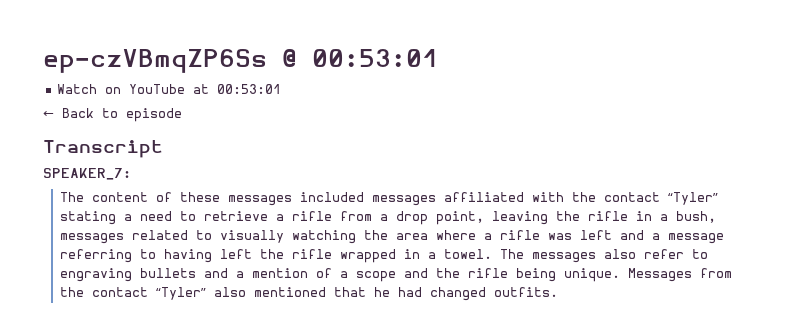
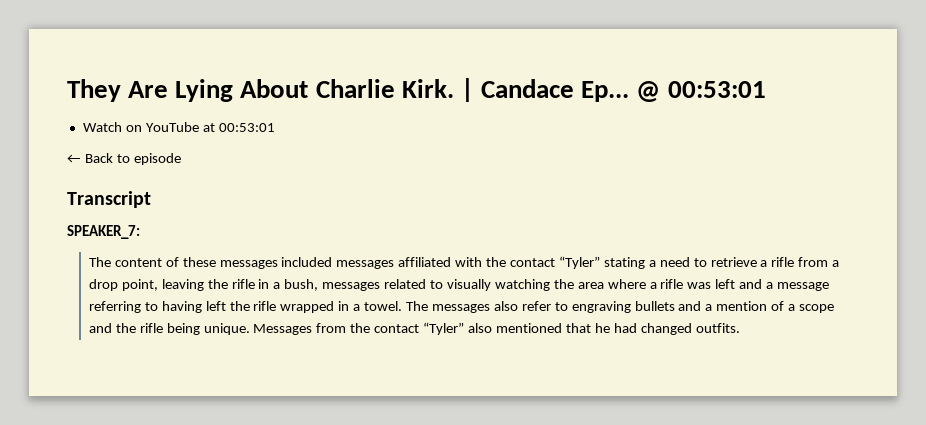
- ep-czVBmqZP6Ss @ 00:53:01
+ They Are Lying About Charlie Kirk. | Candace Ep... @ 00:53:01

